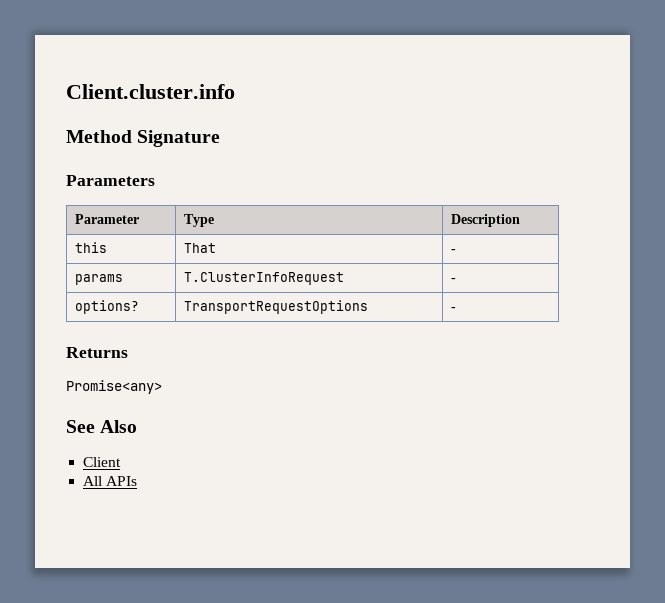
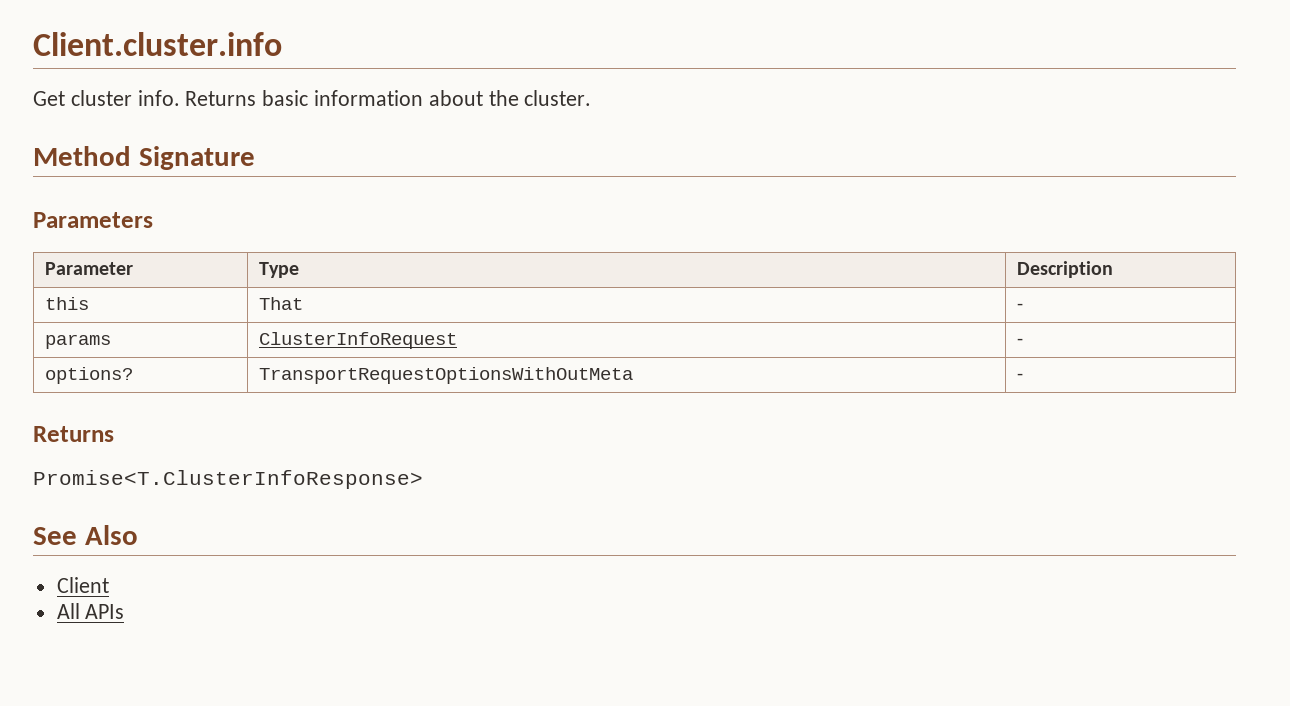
+ Get cluster info. Returns basic information about the cluster.
- params | T.ClusterInfoRequest | -
+ params | ClusterInfoRequest | -
- options? | TransportRequestOptions | -
+ options? | TransportRequestOptionsWithOutMeta | -
- Promise<any>
+ Promise<T.ClusterInfoResponse>

